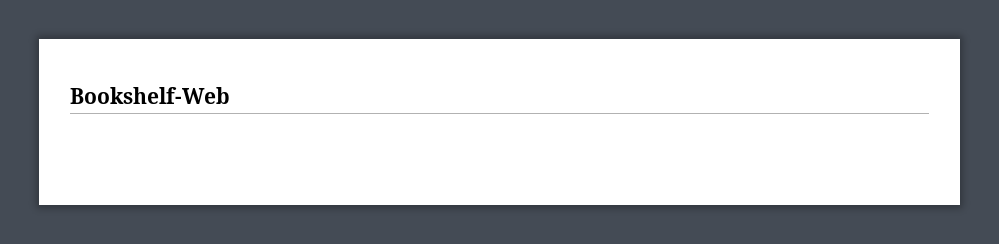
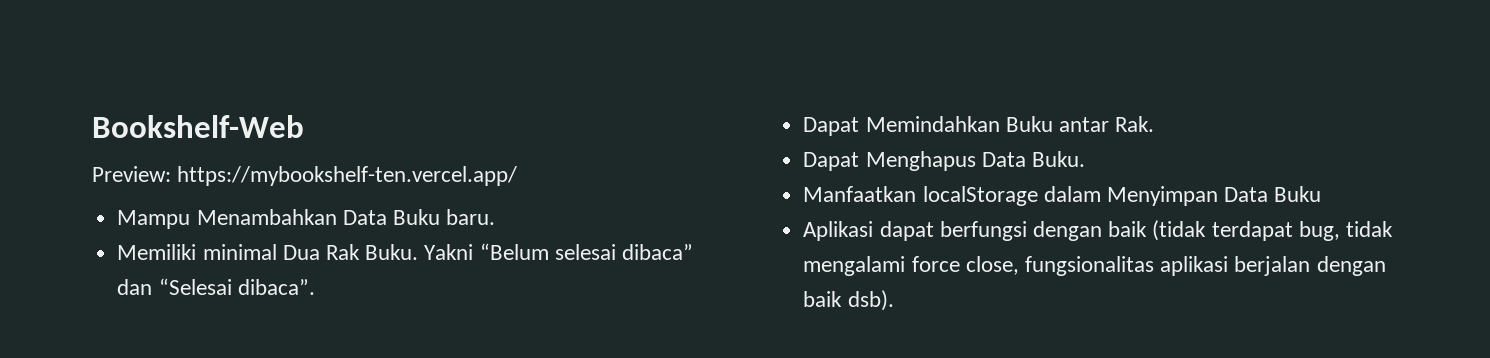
+ Preview: https://mybookshelf-ten.vercel.app/
+ Mampu Menambahkan Data Buku baru.
+ Memiliki minimal Dua Rak Buku. Yakni “Belum selesai dibaca” dan “Selesai dibaca”.
+ Dapat Memindahkan Buku antar Rak.
+ Dapat Menghapus Data Buku.
+ Manfaatkan localStorage dalam Menyimpan Data Buku
+ Aplikasi dapat berfungsi dengan baik (tidak terdapat bug, tidak mengalami force close, fungsionalitas aplikasi berjalan dengan baik dsb).

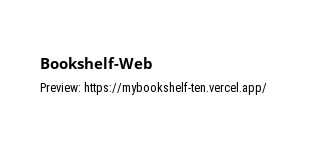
- Mampu Menambahkan Data Buku baru.
- Memiliki minimal Dua Rak Buku. Yakni “Belum selesai dibaca” dan “Selesai dibaca”.
- Dapat Memindahkan Buku antar Rak.
- Dapat Menghapus Data Buku.
- Manfaatkan localStorage dalam Menyimpan Data Buku
- Aplikasi dapat berfungsi dengan baik (tidak terdapat bug, tidak mengalami force close, fungsionalitas aplikasi berjalan dengan baik dsb).

